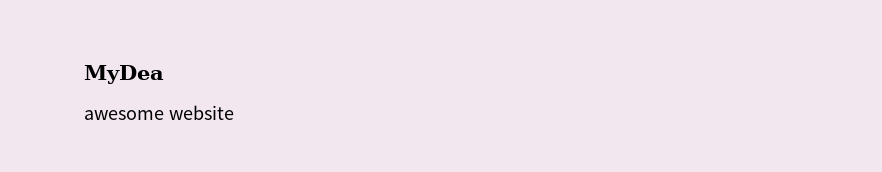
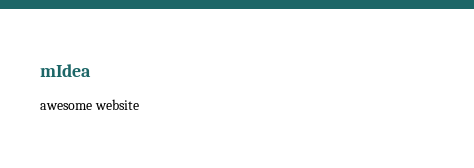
- MyDea
+ mIdea

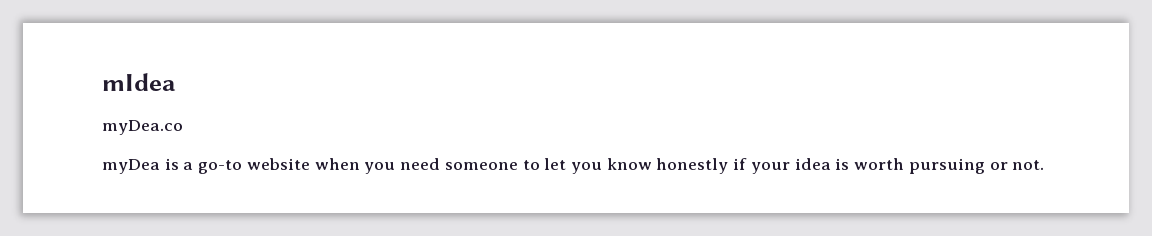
- awesome website
+ myDea.co
+ myDea is a go-to website when you need someone to let you know honestly if your idea is worth pursuing or not.

